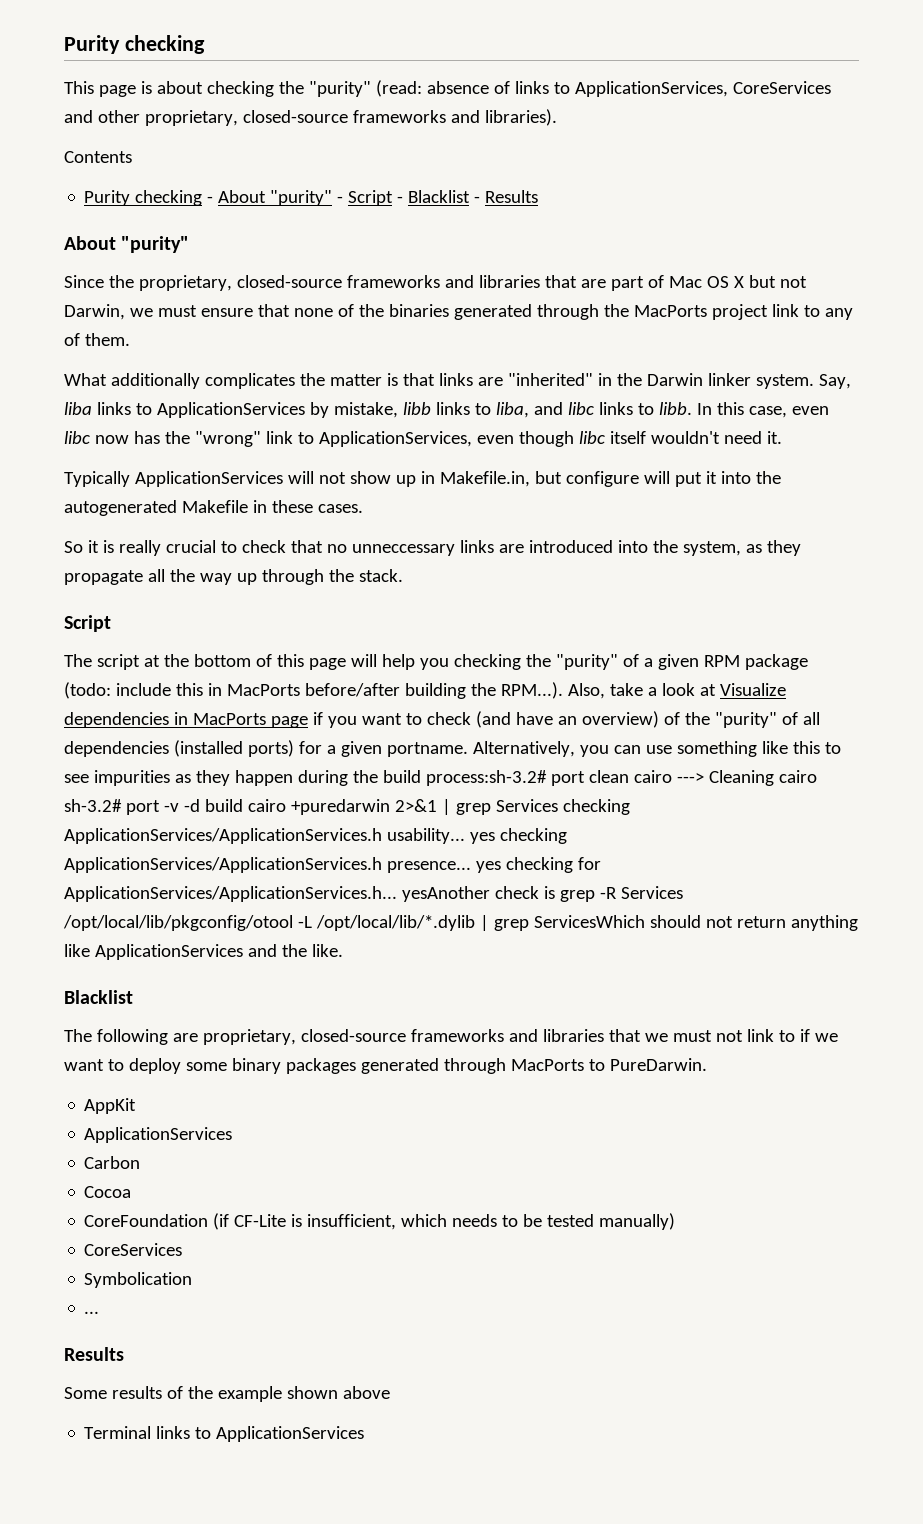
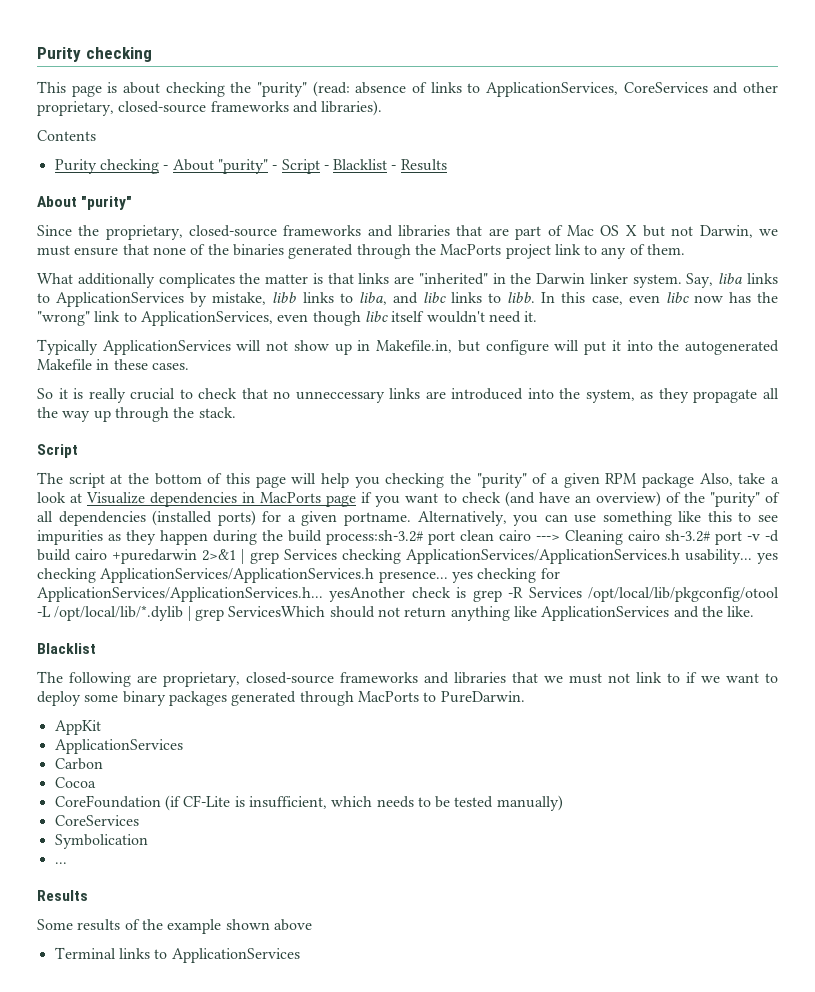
- The script at the bottom of this page will help you checking the "purity" of a given RPM package (todo: include this in MacPorts before/after building the RPM...). Also, take a look at Visualize dependencies in MacPorts page if you want to check (and have an overview) of the "purity" of all dependencies (installed ports) for a given portname.
+ The script at the bottom of this page will help you checking the "purity" of a given RPM package Also, take a look at Visualize dependencies in MacPorts page if you want to check (and have an overview) of the "purity" of all dependencies (installed ports) for a given portname.

